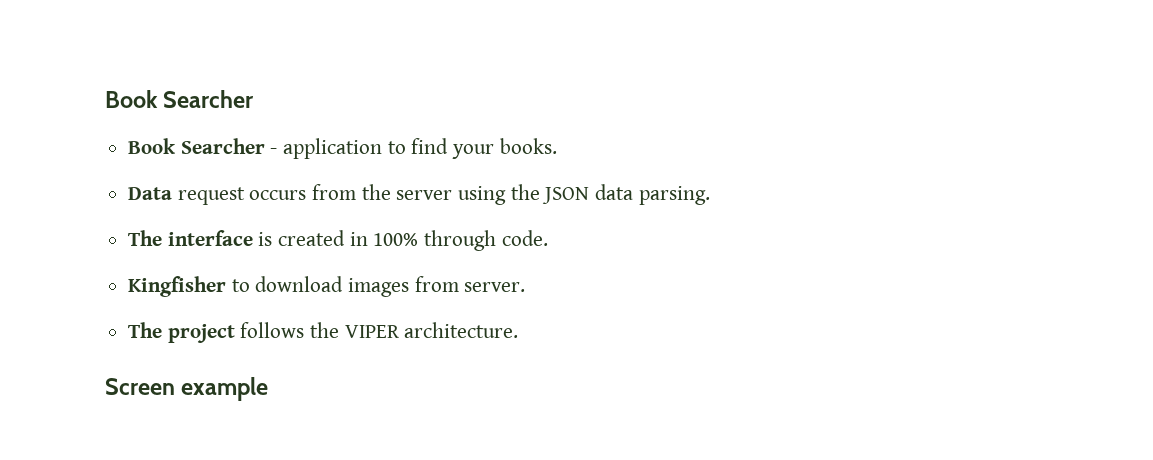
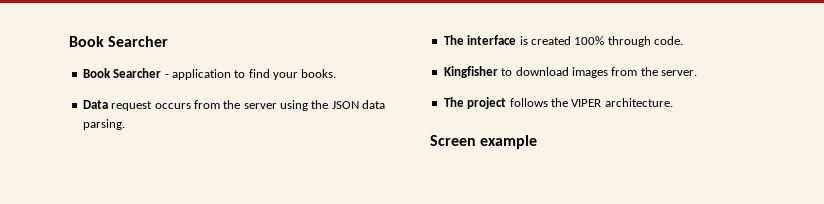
- The interface is created in 100% through code.
+ The interface is created 100% through code.
- Kingfisher to download images from server.
+ Kingfisher to download images from the server.

